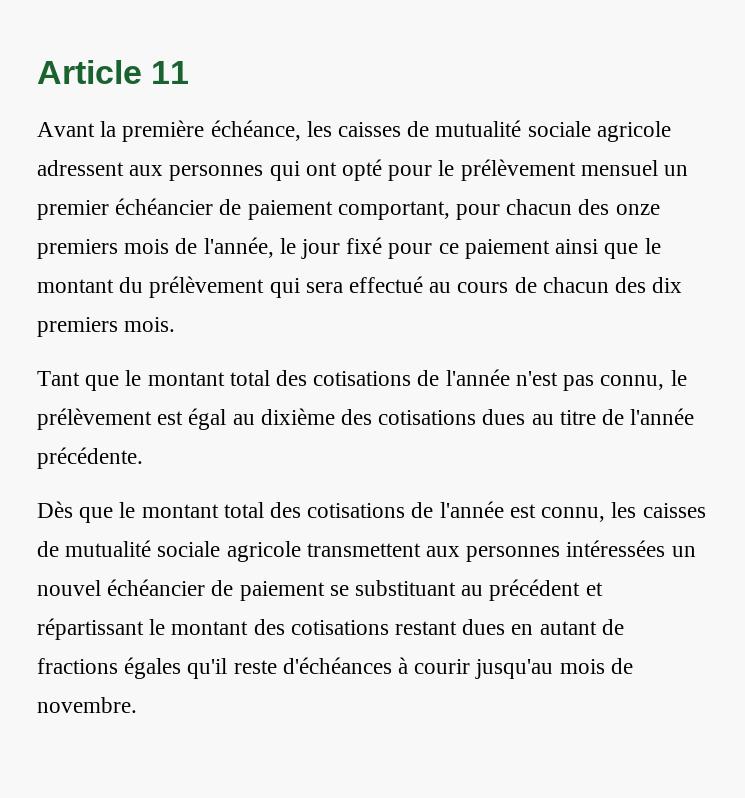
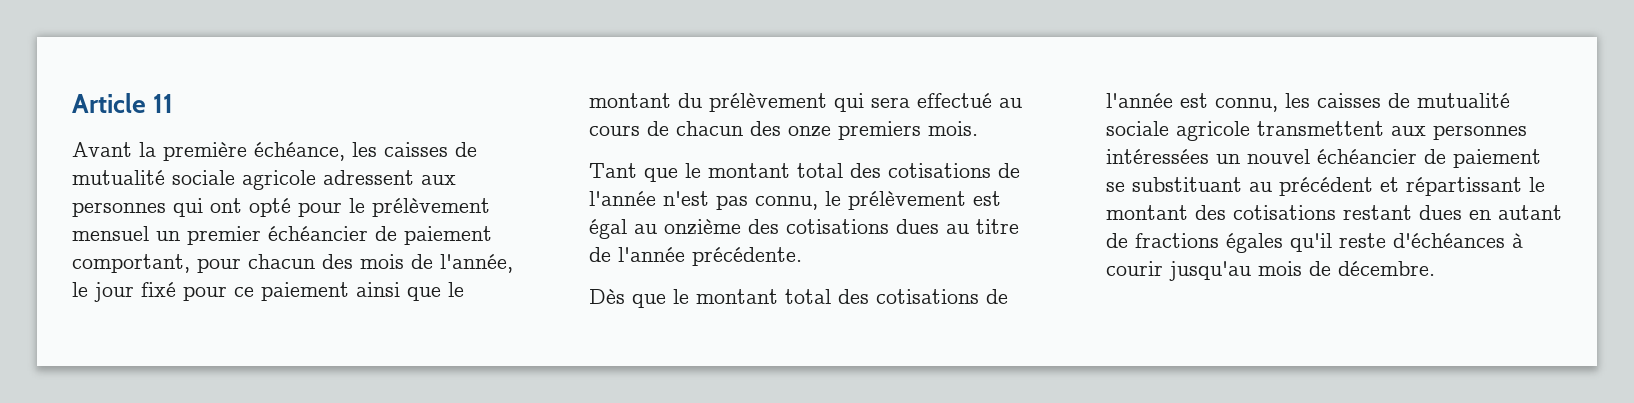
- Avant la première échéance, les caisses de mutualité sociale agricole adressent aux personnes qui ont opté pour le prélèvement mensuel un premier échéancier de paiement comportant, pour chacun des onze premiers mois de l'année, le jour fixé pour ce paiement ainsi que le montant du prélèvement qui sera effectué au cours de chacun des dix premiers mois.
+ Avant la première échéance, les caisses de mutualité sociale agricole adressent aux personnes qui ont opté pour le prélèvement mensuel un premier échéancier de paiement comportant, pour chacun des mois de l'année, le jour fixé pour ce paiement ainsi que le montant du prélèvement qui sera effectué au cours de chacun des onze premiers mois.
- Tant que le montant total des cotisations de l'année n'est pas connu, le prélèvement est égal au dixième des cotisations dues au titre de l'année précédente.
+ Tant que le montant total des cotisations de l'année n'est pas connu, le prélèvement est égal au onzième des cotisations dues au titre de l'année précédente.
- Dès que le montant total des cotisations de l'année est connu, les caisses de mutualité sociale agricole transmettent aux personnes intéressées un nouvel échéancier de paiement se substituant au précédent et répartissant le montant des cotisations restant dues en autant de fractions égales qu'il reste d'échéances à courir jusqu'au mois de novembre.
+ Dès que le montant total des cotisations de l'année est connu, les caisses de mutualité sociale agricole transmettent aux personnes intéressées un nouvel échéancier de paiement se substituant au précédent et répartissant le montant des cotisations restant dues en autant de fractions égales qu'il reste d'échéances à courir jusqu'au mois de décembre.

